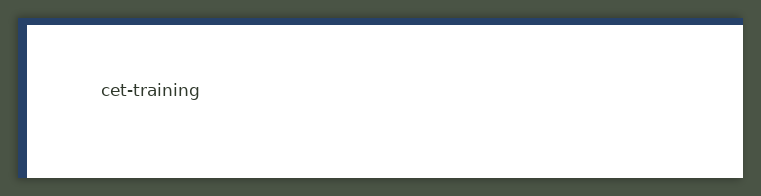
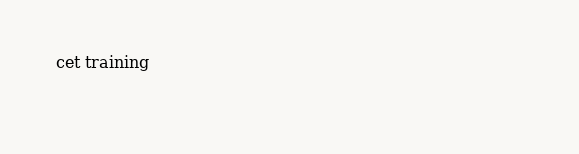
- cet-training
+ cet training

